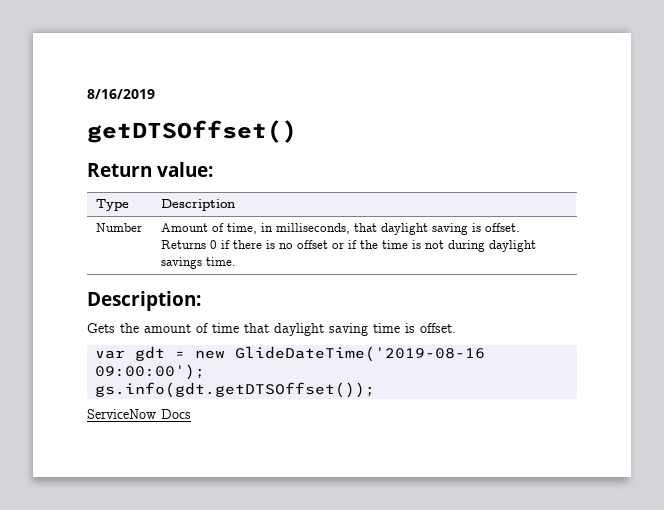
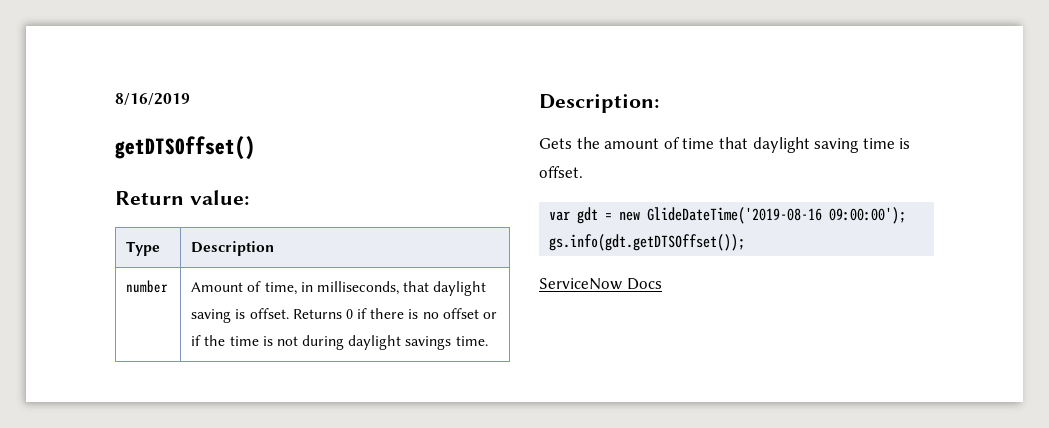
- Number | Amount of time, in milliseconds, that daylight saving is offset. Returns 0 if there is no offset or if the time is not during daylight savings time.
+ number | Amount of time, in milliseconds, that daylight saving is offset. Returns 0 if there is no offset or if the time is not during daylight savings time.

